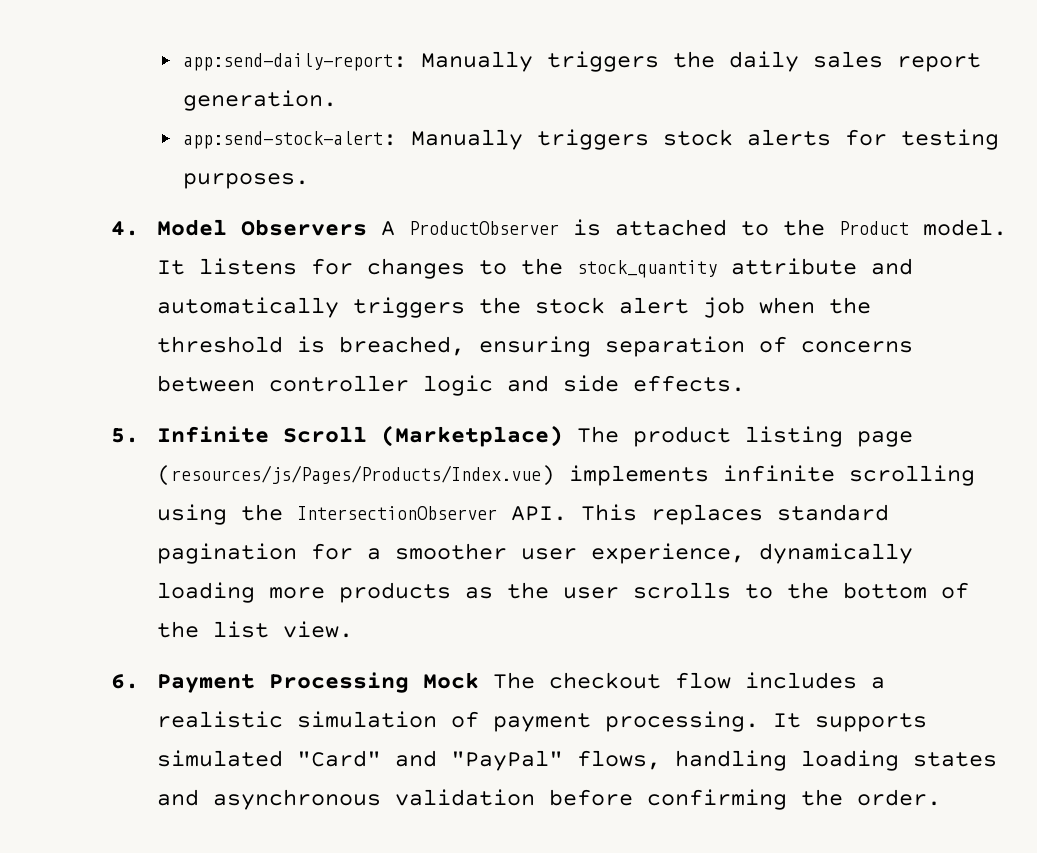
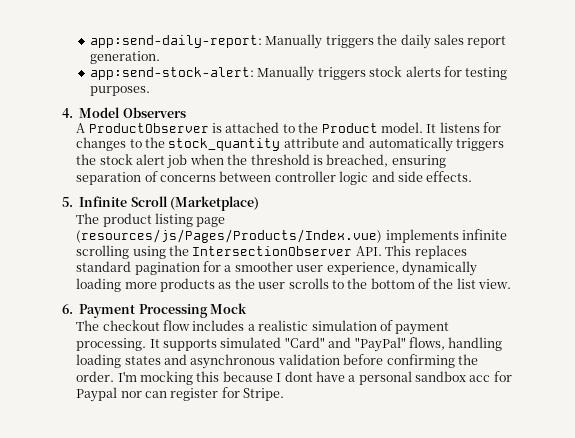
- 4. Model Observers A ProductObserver is attached to the Product model.
+ 4. Model Observers
+ A ProductObserver is attached to the Product model.
- 5. Infinite Scroll (Marketplace) The product listing page (resources/js/Pages/Products/Index.vue) implements infinite scrolling using the IntersectionObserver API. This replaces standard pagination for a smoother user experience, dynamically loading more products as the user scrolls to the bottom of the list view.
+ 5. Infinite Scroll (Marketplace)
+ The product listing page (resources/js/Pages/Products/Index.vue) implements infinite scrolling using the IntersectionObserver API. This replaces standard pagination for a smoother user experience, dynamically loading more products as the user scrolls to the bottom of the list view.
- 6. Payment Processing Mock The checkout flow includes a realistic simulation of payment processing.
+ 6. Payment Processing Mock
+ The checkout flow includes a realistic simulation of payment processing.
+ I'm mocking this because I dont have a personal sandbox acc for Paypal nor can register for Stripe.

